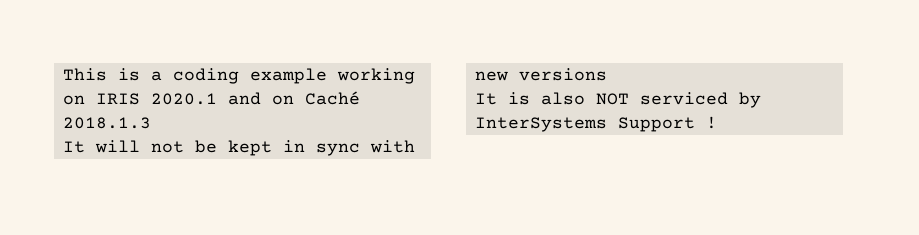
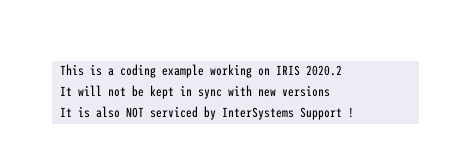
- This is a coding example working on IRIS 2020.1 and on Caché 2018.1.3
+ This is a coding example working on IRIS 2020.2

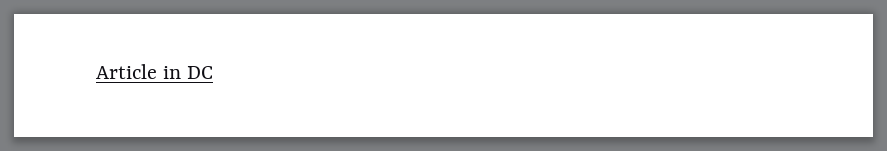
- This is a coding example working on IRIS 2020.2
- It will not be kept in sync with new versions
- It is also NOT serviced by InterSystems Support !
+ Article in DC

